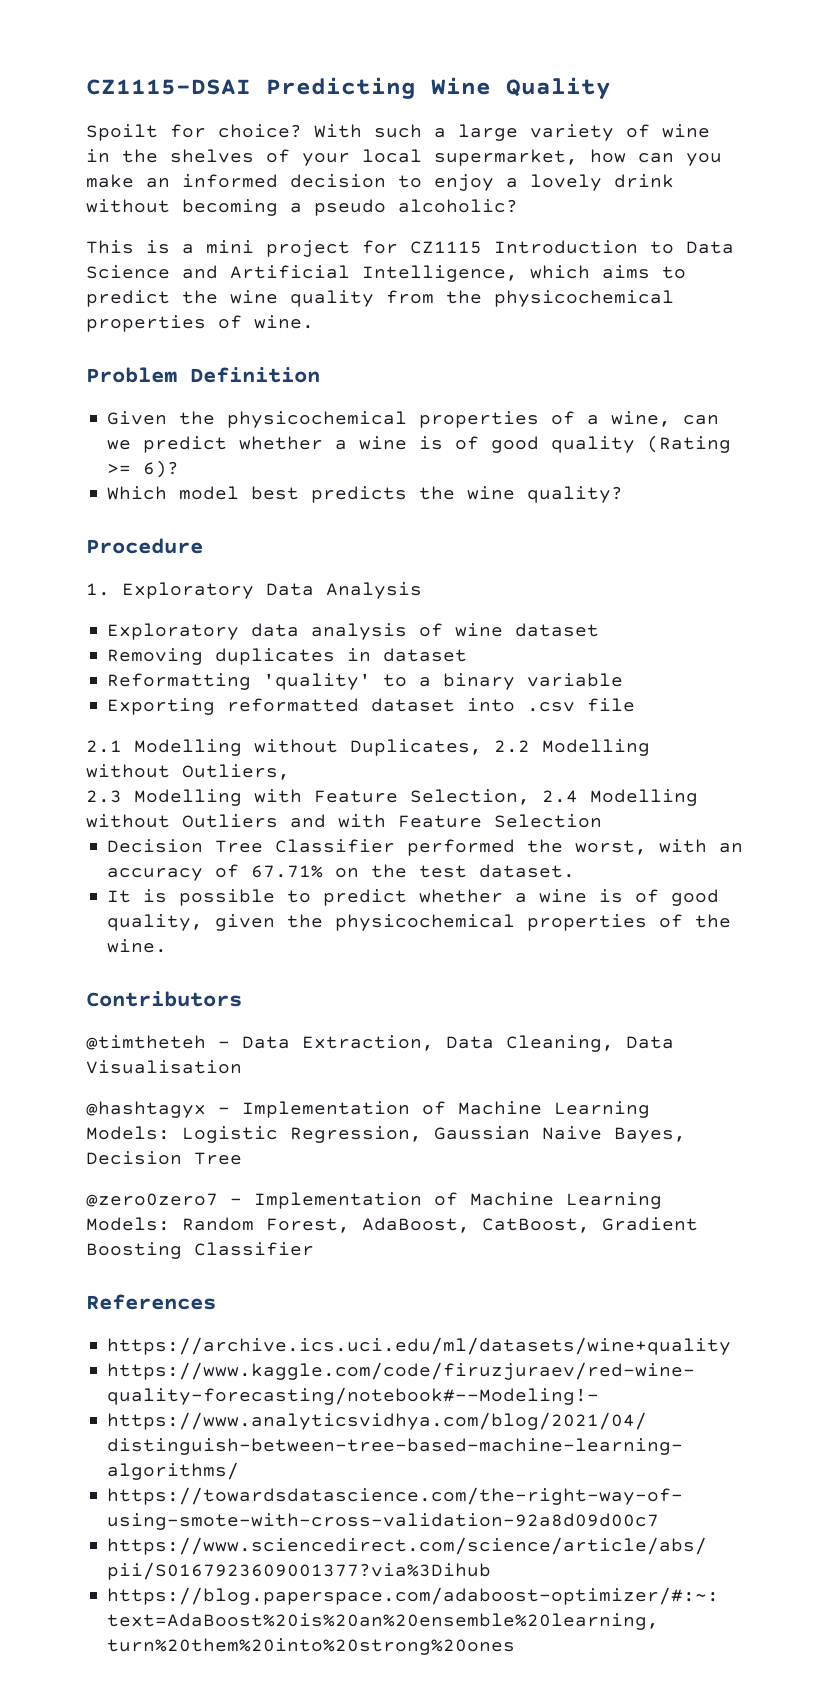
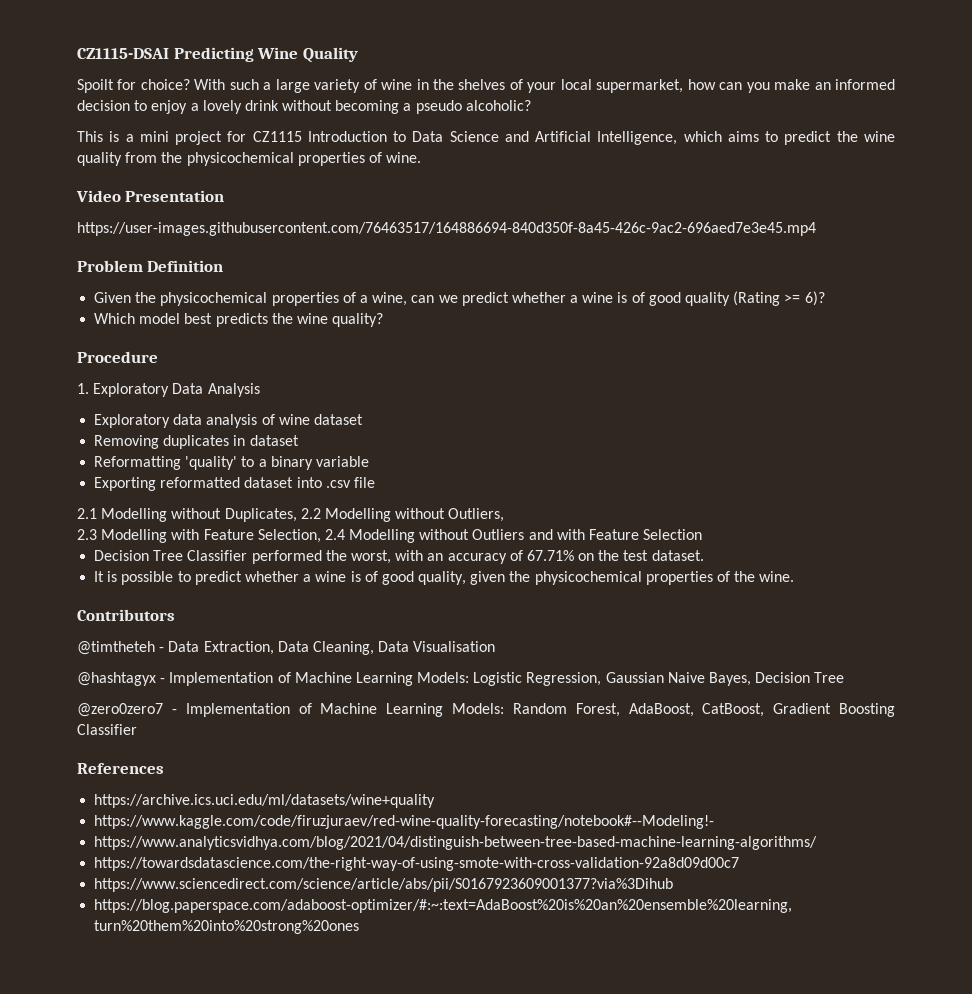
+ Video Presentation
+ https://user-images.githubusercontent.com/76463517/164886694-840d350f-8a45-426c-9ac2-696aed7e3e45.mp4

